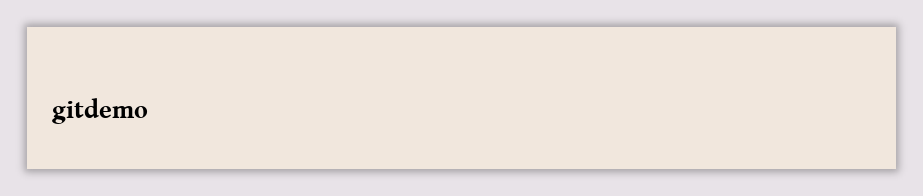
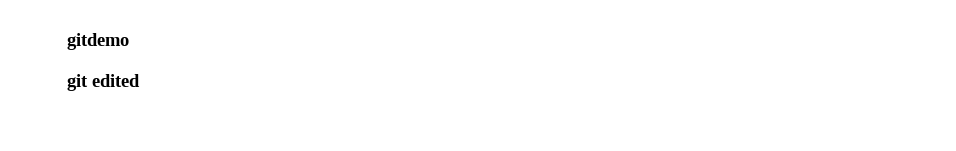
+ git edited

